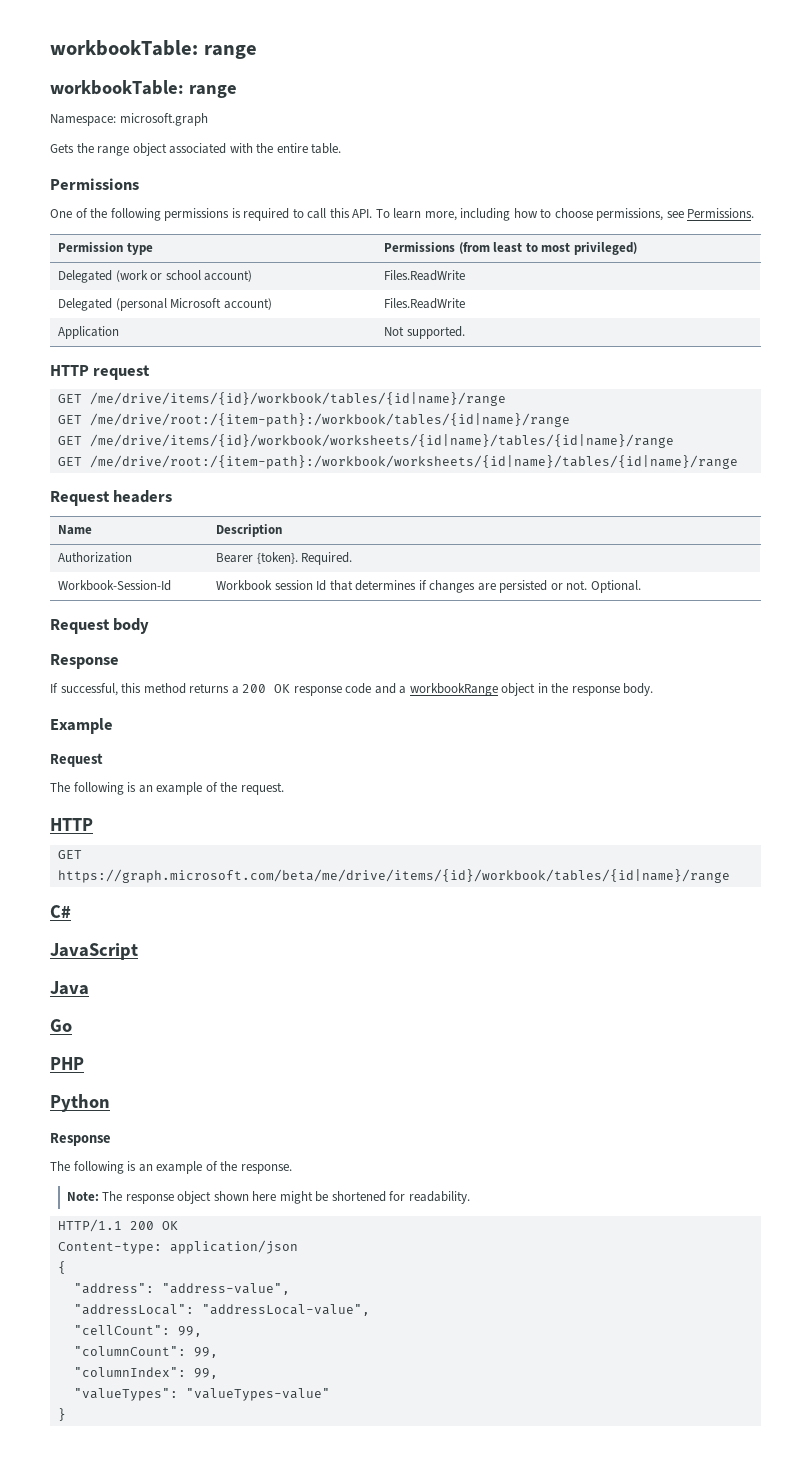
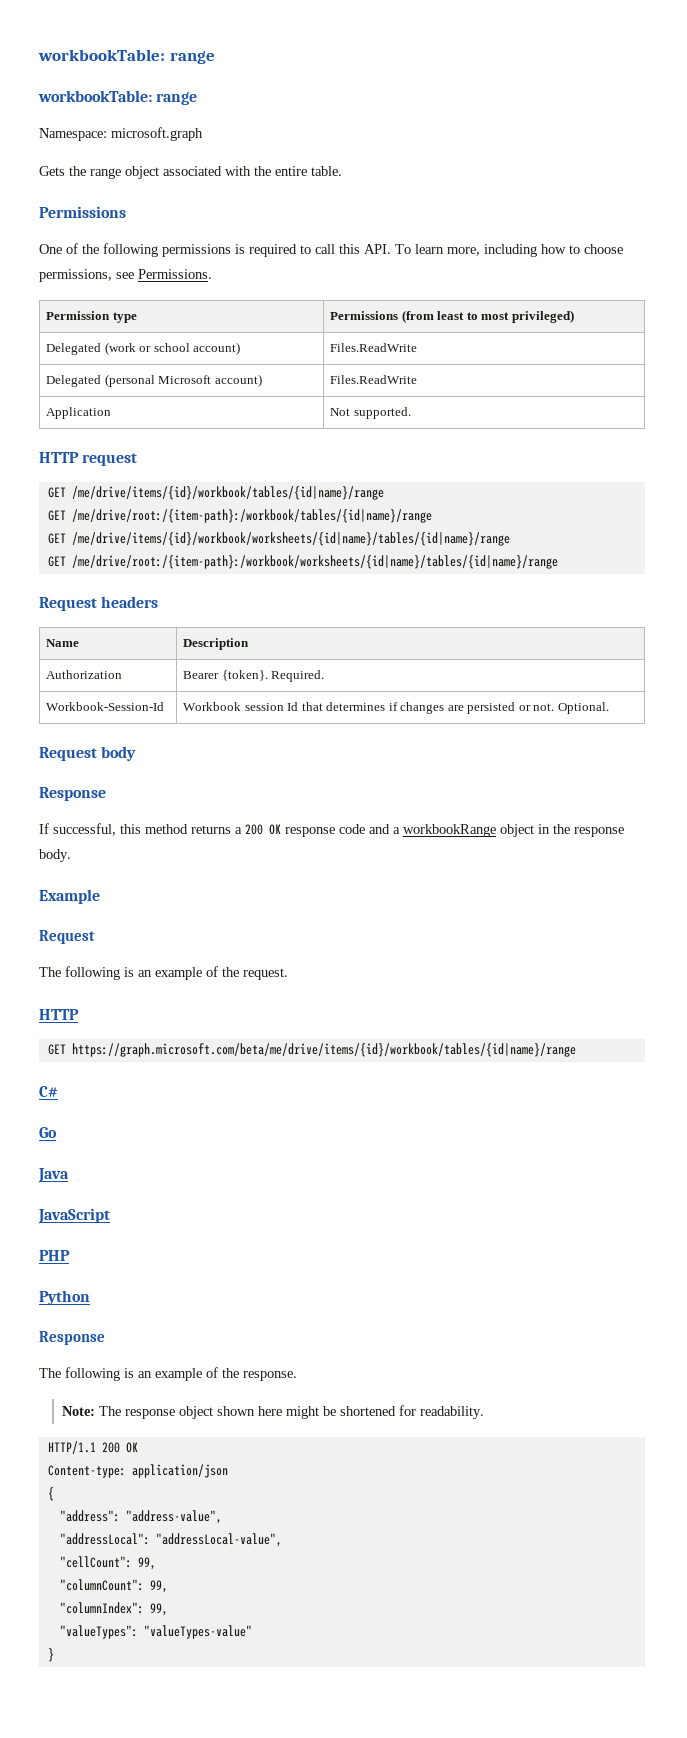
- JavaScript
+ Go
- Go
+ JavaScript

